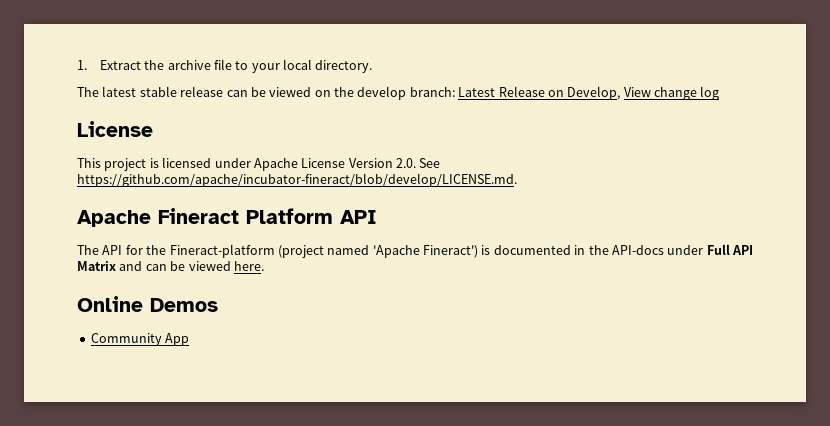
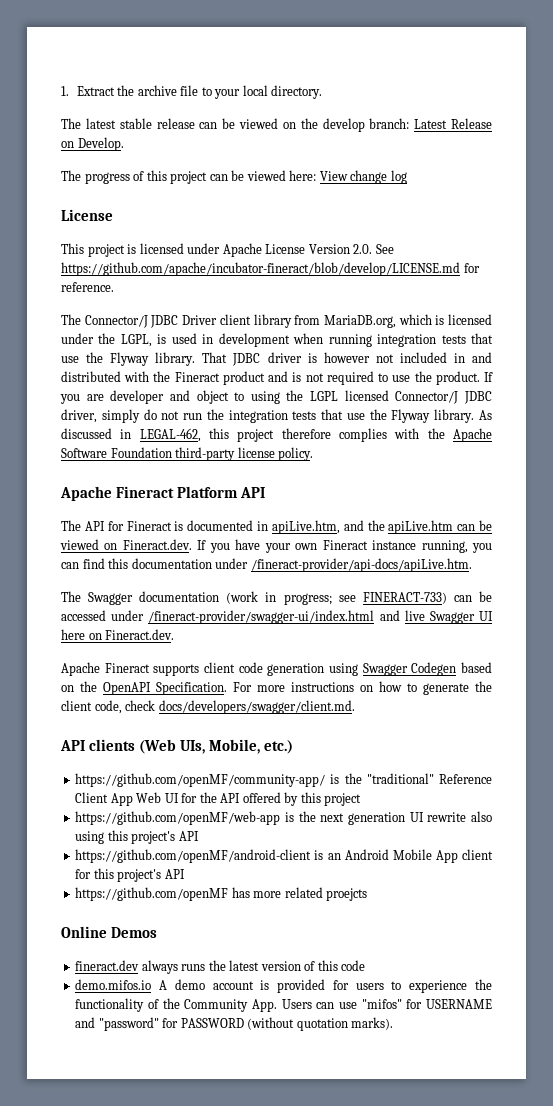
- The latest stable release can be viewed on the develop branch: Latest Release on Develop, View change log
+ The latest stable release can be viewed on the develop branch: Latest Release on Develop.
+ The progress of this project can be viewed here: View change log
- This project is licensed under Apache License Version 2.0. See https://github.com/apache/incubator-fineract/blob/develop/LICENSE.md.
+ This project is licensed under Apache License Version 2.0. See https://github.com/apache/incubator-fineract/blob/develop/LICENSE.md for reference.
+ The Connector/J JDBC Driver client library from MariaDB.org, which is licensed under the LGPL, is used in development when running integration tests that use the Flyway library. That JDBC driver is however not included in and distributed with the Fineract product and is not required to use the product. If you are developer and object to using the LGPL licensed Connector/J JDBC driver, simply do not run the integration tests that use the Flyway library. As discussed in LEGAL-462, this project therefore complies with the Apache Software Foundation third-party license policy.
- The API for the Fineract-platform (project named 'Apache Fineract') is documented in the API-docs under Full API Matrix and can be viewed here.
+ The API for Fineract is documented in apiLive.htm, and the apiLive.htm can be viewed on Fineract.dev. If you have your own Fineract instance running, you can find this documentation under /fineract-provider/api-docs/apiLive.htm.
+ The Swagger documentation (work in progress; see FINERACT-733) can be accessed under /fineract-provider/swagger-ui/index.html and live Swagger UI here on Fineract.dev.
+ Apache Fineract supports client code generation using Swagger Codegen based on the OpenAPI Specification. For more instructions on how to generate the client code, check docs/developers/swagger/client.md.
+ API clients (Web UIs, Mobile, etc.)
+ https://github.com/openMF/community-app/ is the "traditional" Reference Client App Web UI for the API offered by this project
+ https://github.com/openMF/web-app is the next generation UI rewrite also using this project's API
+ https://github.com/openMF/android-client is an Android Mobile App client for this project's API
+ https://github.com/openMF has more related proejcts
  Online Demos
- Community App
+ fineract.dev always runs the latest version of this code
+ demo.mifos.io A demo account is provided for users to experience the functionality of the Community App. Users can use "mifos" for USERNAME and "password" for PASSWORD (without quotation marks).

